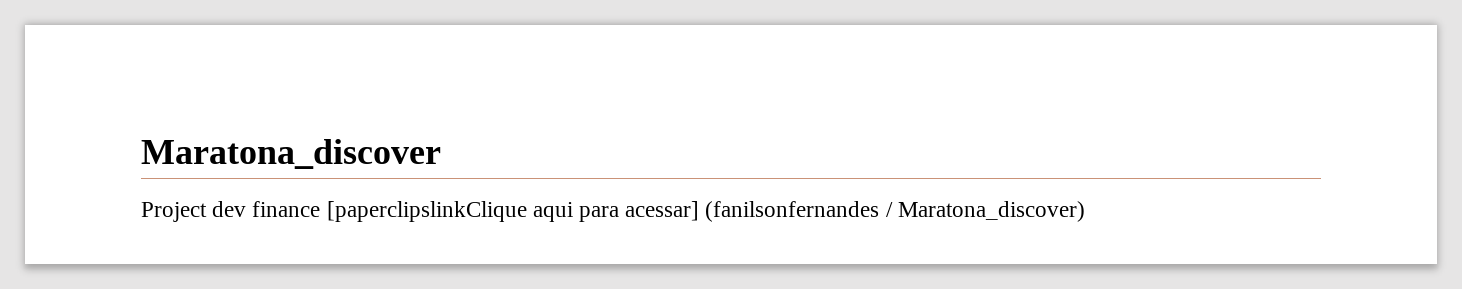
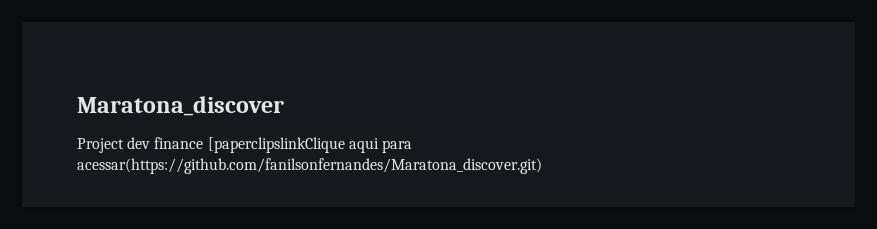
- Project dev finance [paperclipslinkClique aqui para acessar] (fanilsonfernandes / Maratona_discover)
+ Project dev finance [paperclipslinkClique aqui para acessar(https://github.com/fanilsonfernandes/Maratona_discover.git)

